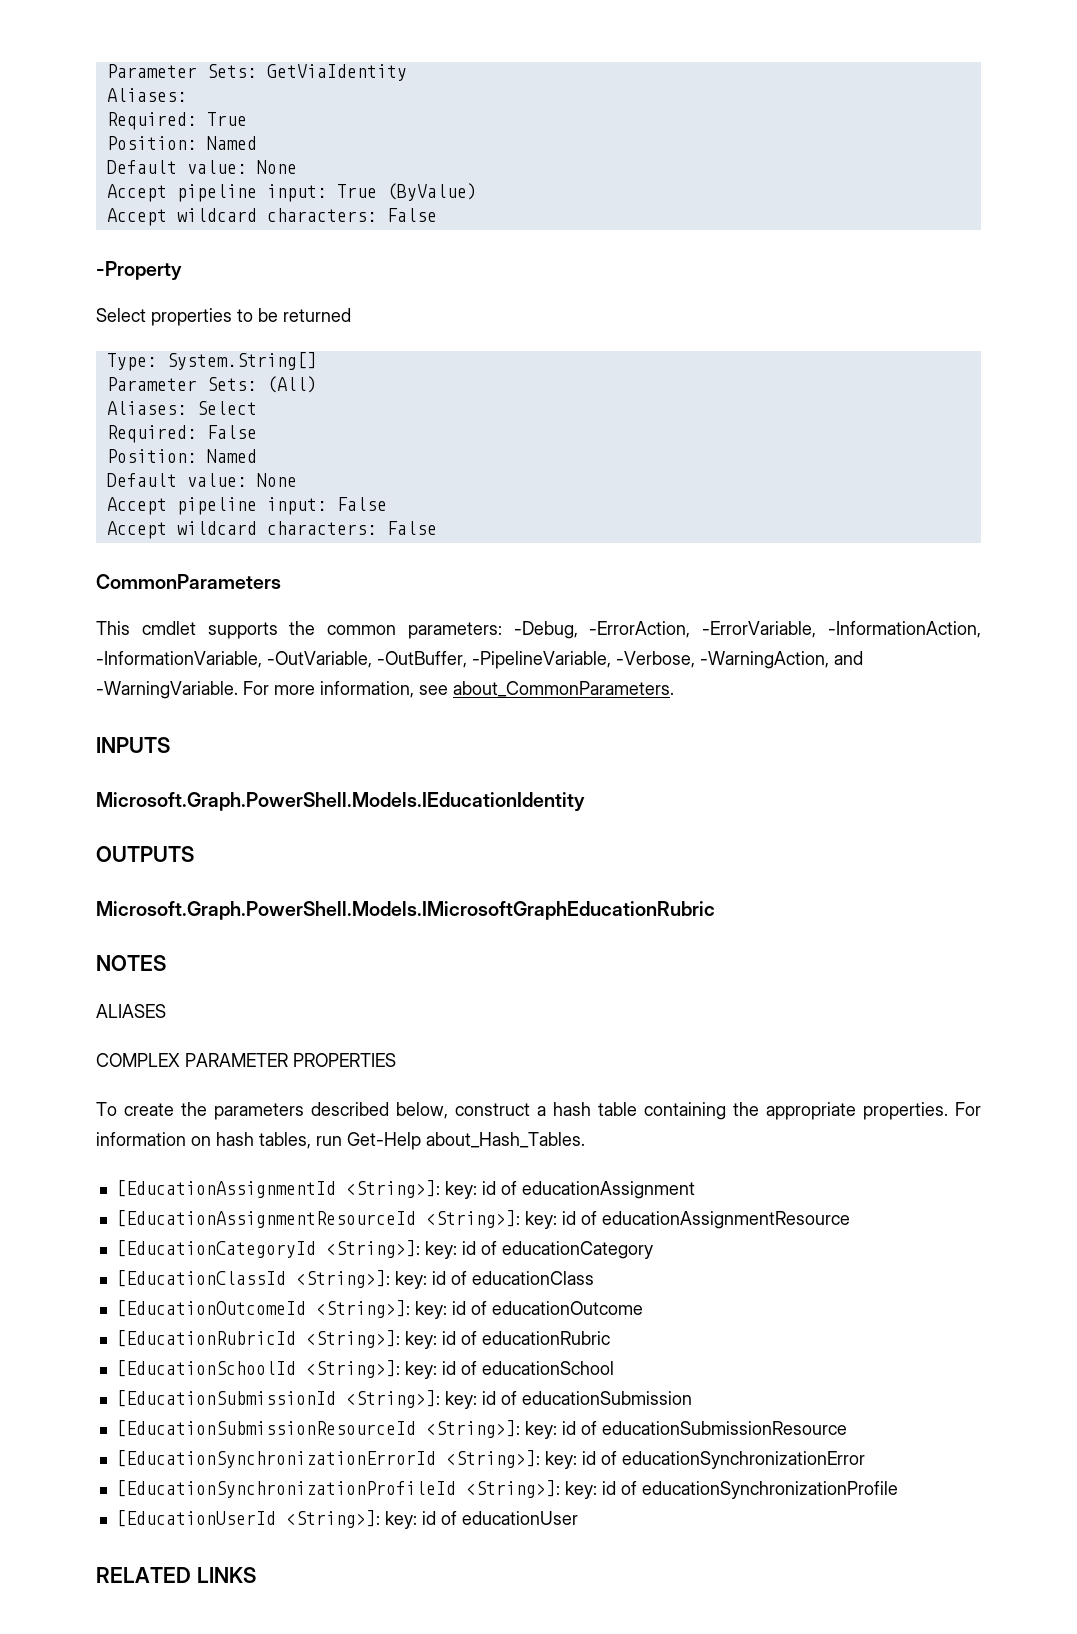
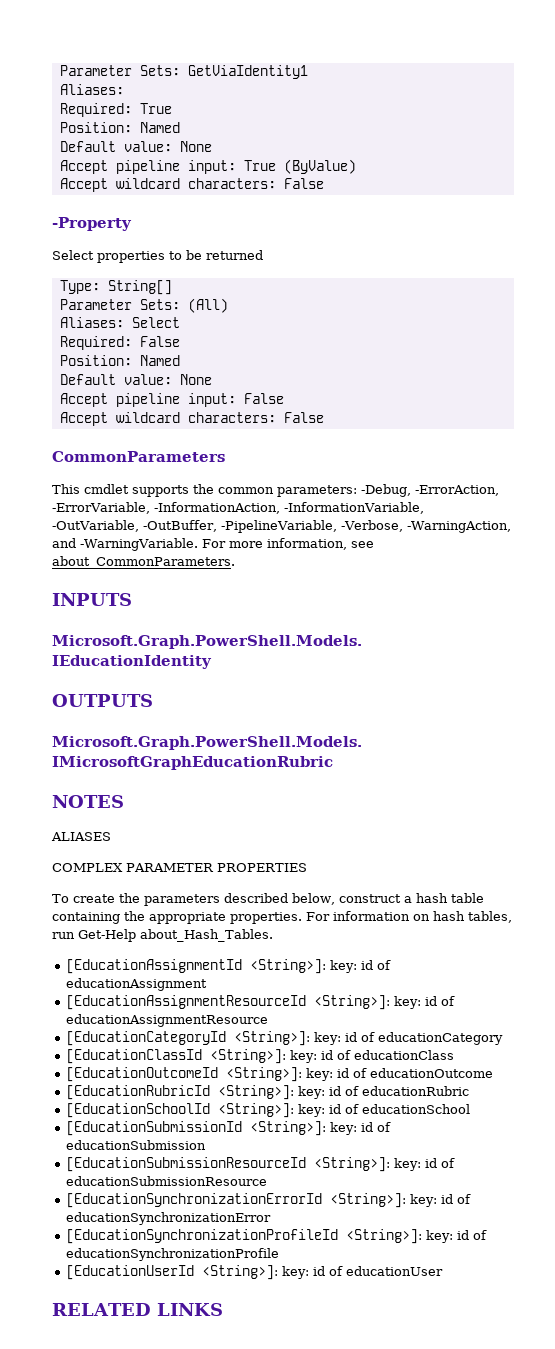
- Parameter Sets: GetViaIdentity
+ Parameter Sets: GetViaIdentity1
- Type: System.String[]
+ Type: String[]

